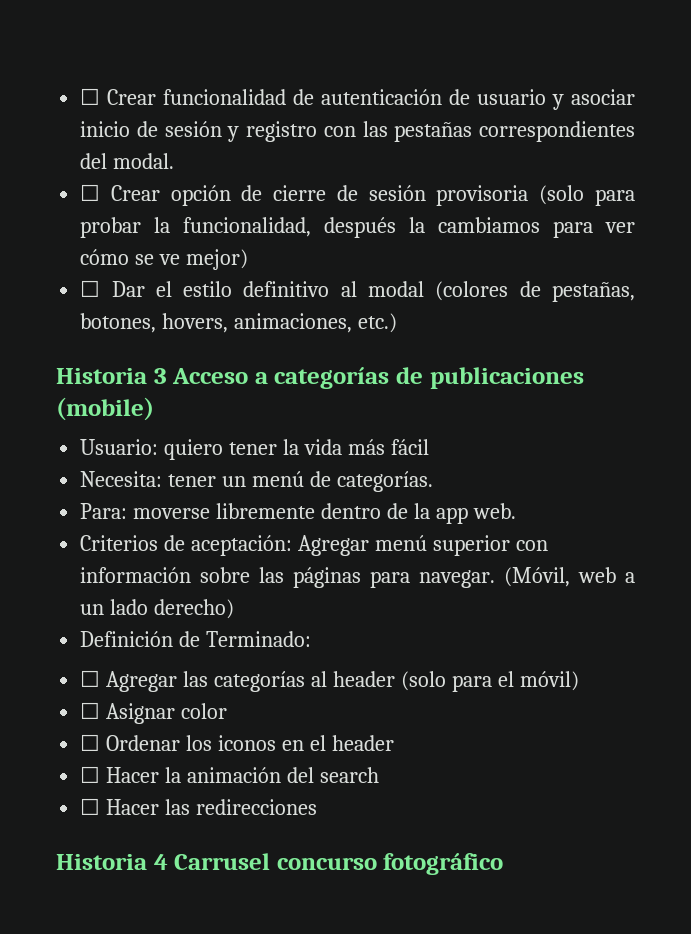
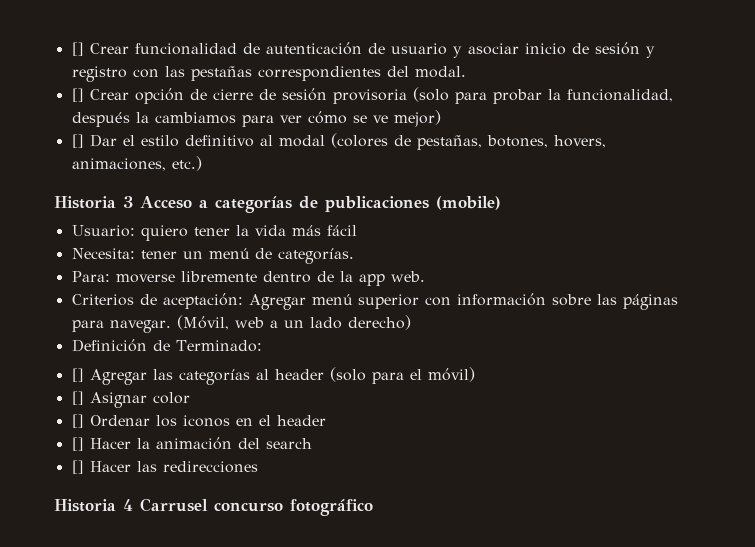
- ☐ Crear funcionalidad de autenticación de usuario y asociar inicio de sesión y registro con las pestañas correspondientes del modal.
+ [] Crear funcionalidad de autenticación de usuario y asociar inicio de sesión y registro con las pestañas correspondientes del modal.
- ☐ Crear opción de cierre de sesión provisoria (solo para probar la funcionalidad, después la cambiamos para ver cómo se ve mejor)
+ [] Crear opción de cierre de sesión provisoria (solo para probar la funcionalidad, después la cambiamos para ver cómo se ve mejor)
- ☐ Dar el estilo definitivo al modal (colores de pestañas, botones, hovers, animaciones, etc.)
+ [] Dar el estilo definitivo al modal (colores de pestañas, botones, hovers, animaciones, etc.)
- ☐ Agregar las categorías al header (solo para el móvil)
+ [] Agregar las categorías al header (solo para el móvil)
- ☐ Asignar color
+ [] Asignar color
- ☐ Ordenar los iconos en el header
+ [] Ordenar los iconos en el header
- ☐ Hacer la animación del search
+ [] Hacer la animación del search
- ☐ Hacer las redirecciones
+ [] Hacer las redirecciones

